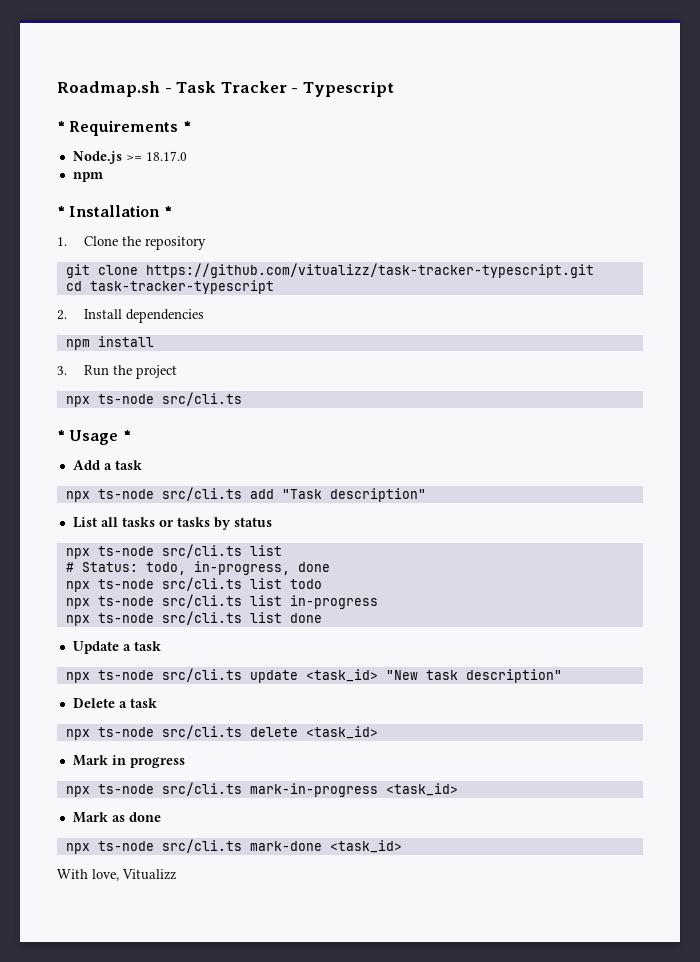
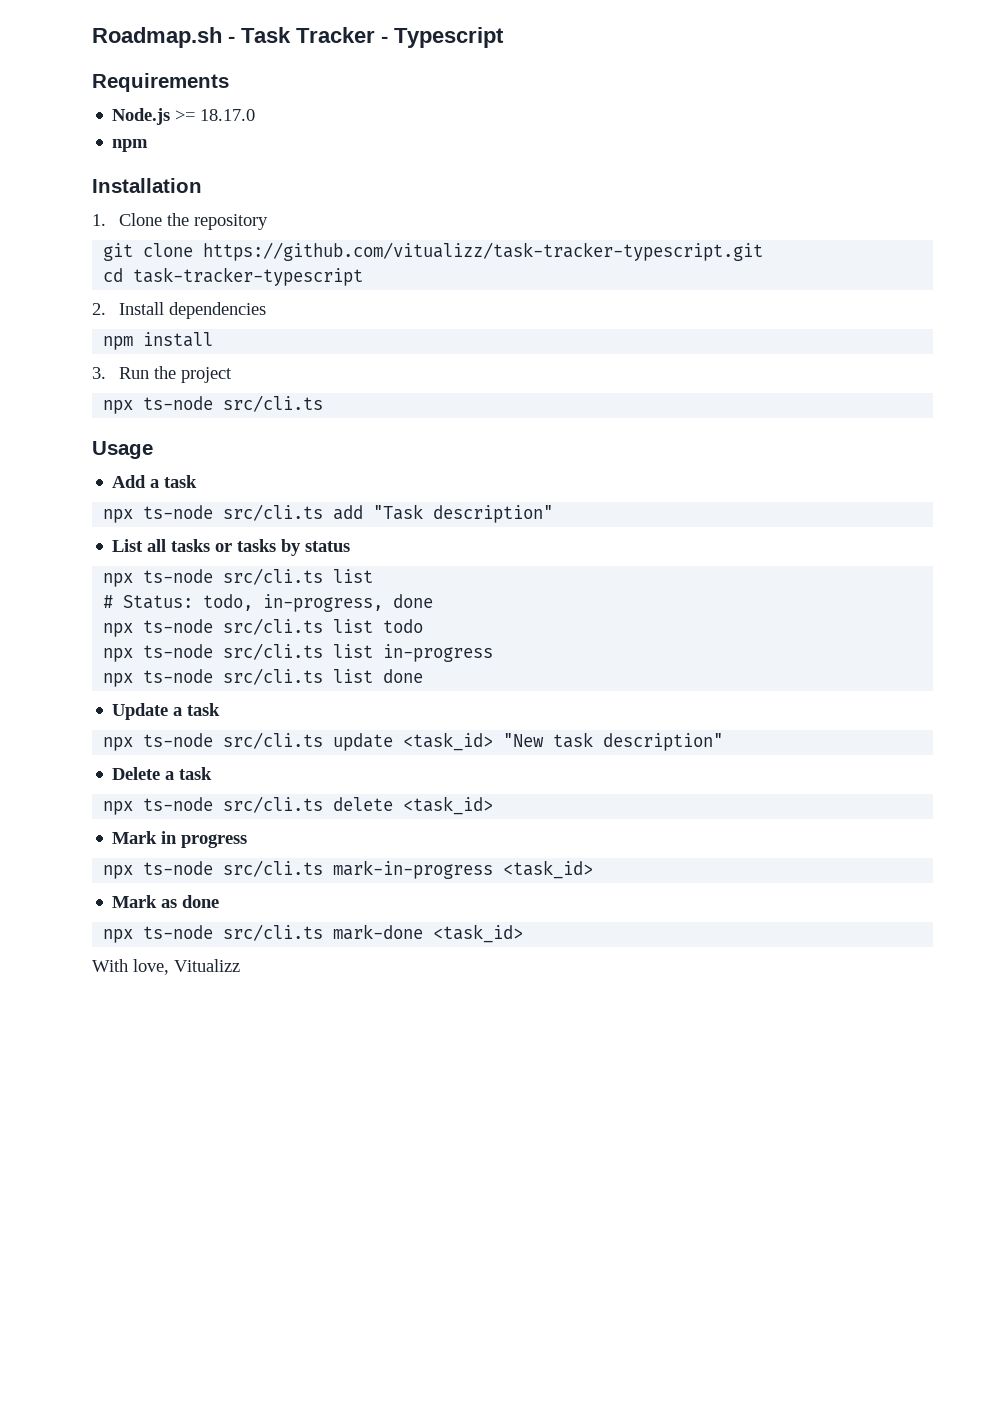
- * Requirements *
+ Requirements
- * Installation *
+ Installation
- * Usage *
+ Usage

